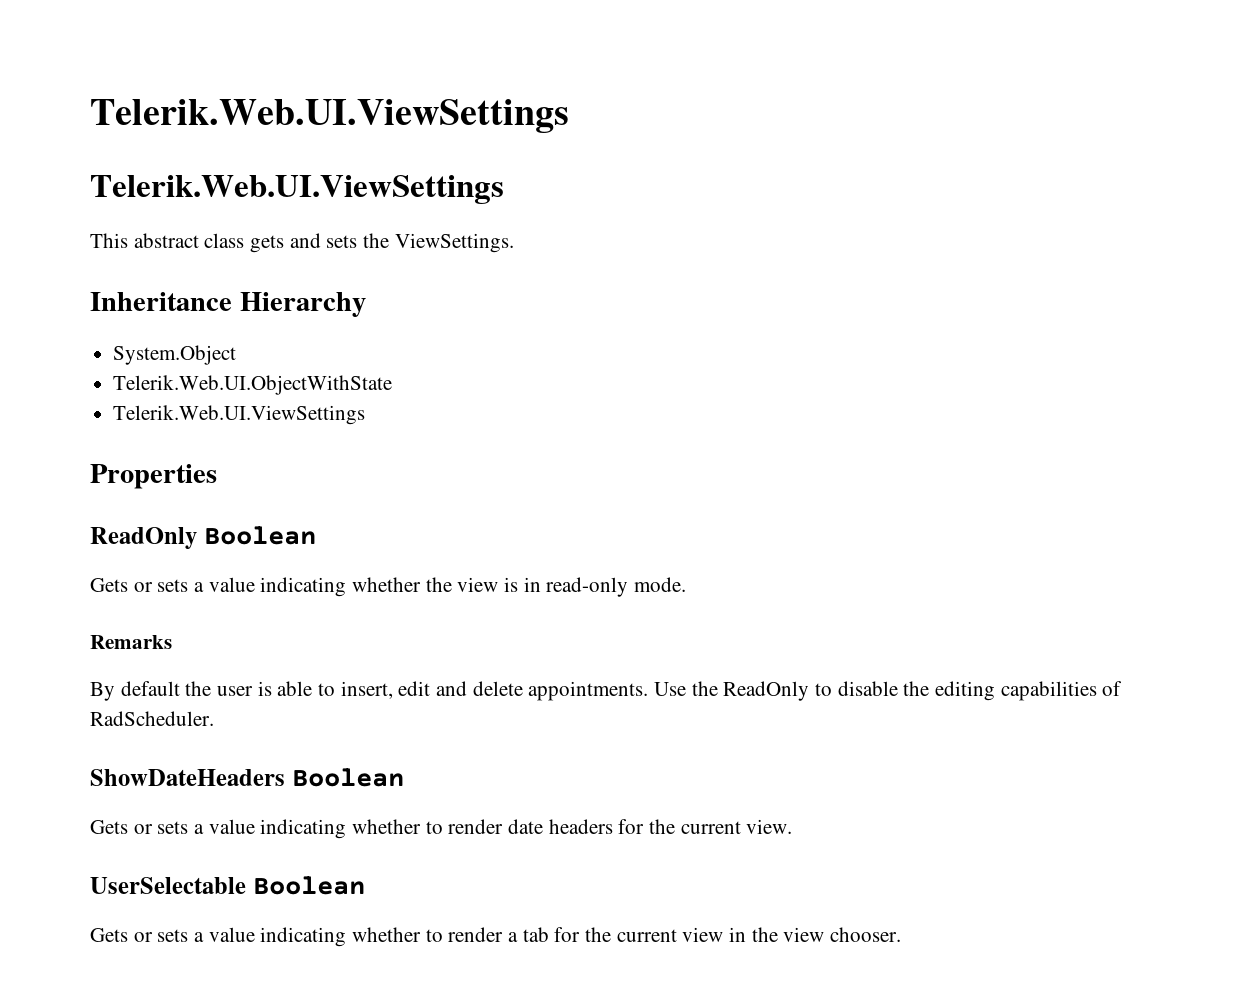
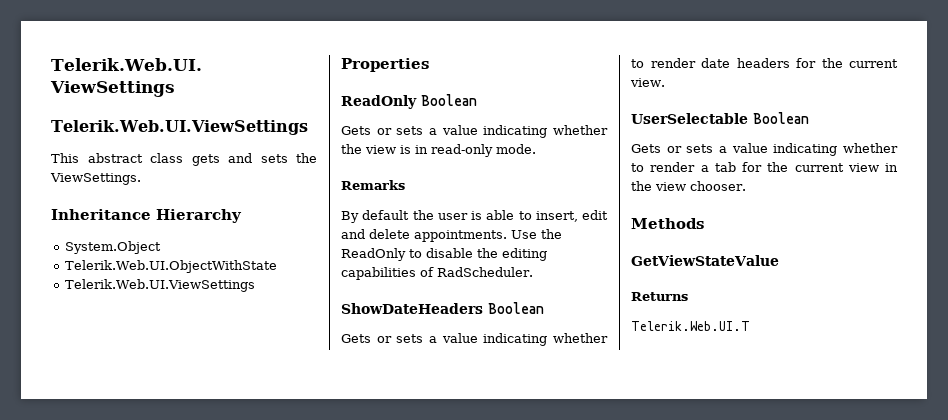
+ Methods
+ GetViewStateValue
+ Returns
+ Telerik.Web.UI.T

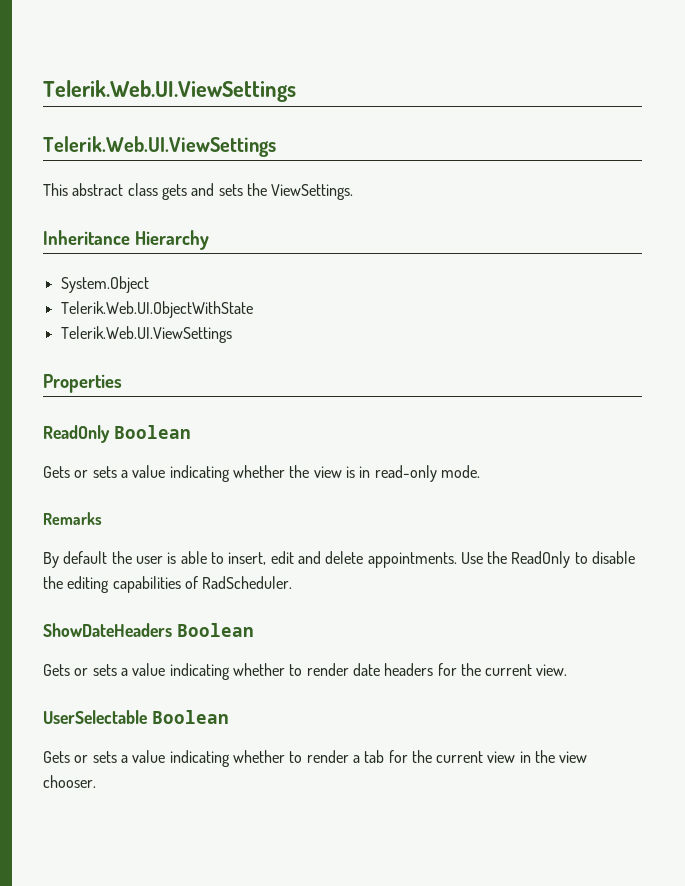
- Methods
- GetViewStateValue
- Returns
- Telerik.Web.UI.T

